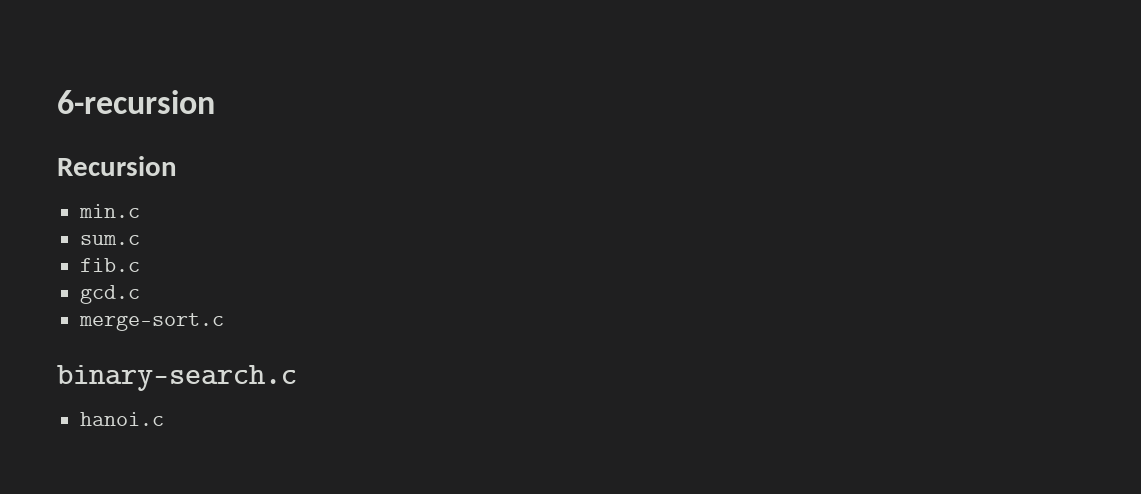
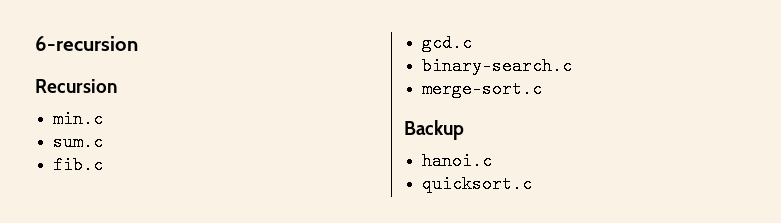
+ binary-search.c
- binary-search.c
+ Backup
+ quicksort.c

